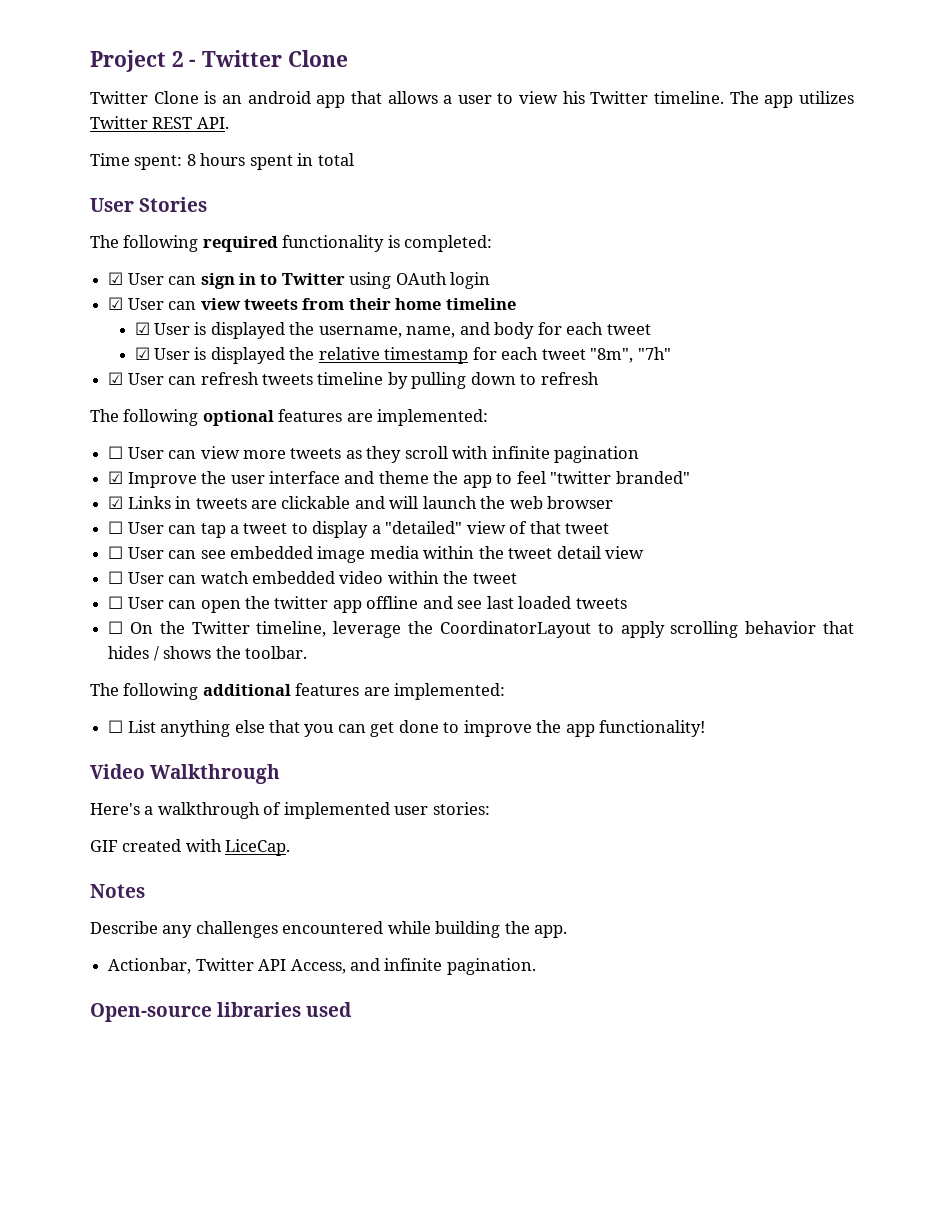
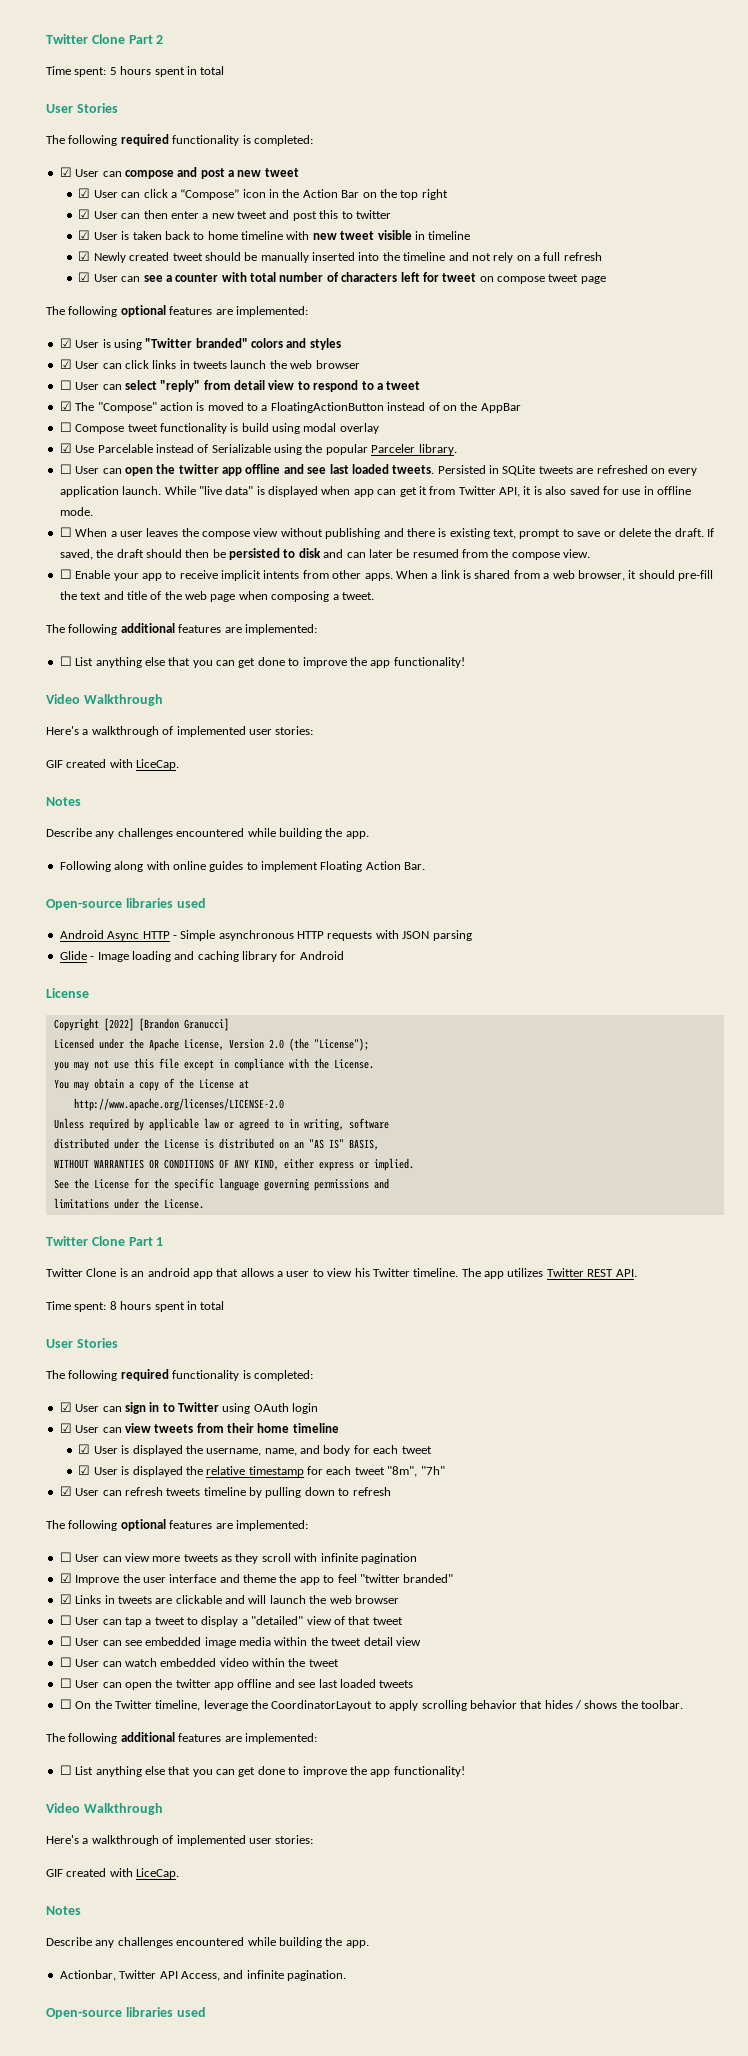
- Project 2 - Twitter Clone
+ Twitter Clone Part 2
+ Time spent: 5 hours spent in total
+ User Stories
+ The following required functionality is completed:
+ ☑ User can compose and post a new tweet
+ ☑ User can click a “Compose” icon in the Action Bar on the top right
+ ☑ User can then enter a new tweet and post this to twitter
+ ☑ User is taken back to home timeline with new tweet visible in timeline
+ ☑ Newly created tweet should be manually inserted into the timeline and not rely on a full refresh
+ ☑ User can see a counter with total number of characters left for tweet on compose tweet page
+ The following optional features are implemented:
+ ☑ User is using "Twitter branded" colors and styles
+ ☑ User can click links in tweets launch the web browser
+ ☐ User can select "reply" from detail view to respond to a tweet
+ ☑ The "Compose" action is moved to a FloatingActionButton instead of on the AppBar
+ ☐ Compose tweet functionality is build using modal overlay
+ ☑ Use Parcelable instead of Serializable using the popular Parceler library.
+ ☐ User can open the twitter app offline and see last loaded tweets. Persisted in SQLite tweets are refreshed on every application launch. While "live data" is displayed when app can get it from Twitter API, it is also saved for use in offline mode.
+ ☐ When a user leaves the compose view without publishing and there is existing text, prompt to save or delete the draft. If saved, the draft should then be persisted to disk and can later be resumed from the compose view.
+ ☐ Enable your app to receive implicit intents from other apps. When a link is shared from a web browser, it should pre-fill the text and title of the web page when composing a tweet.
+ The following additional features are implemented:
+ ☐ List anything else that you can get done to improve the app functionality!
+ Video Walkthrough
+ Here's a walkthrough of implemented user stories:
+ GIF created with LiceCap.
+ Notes
+ Describe any challenges encountered while building the app.
+ Following along with online guides to implement Floating Action Bar.
+ Open-source libraries used
+ Android Async HTTP - Simple asynchronous HTTP requests with JSON parsing
+ Glide - Image loading and caching library for Android
+ License
+ Copyright [2022] [Brandon Granucci]
+ Licensed under the Apache License, Version 2.0 (the "License");
+ you may not use this file except in compliance with the License.
+ You may obtain a copy of the License at
+ http://www.apache.org/licenses/LICENSE-2.0
+ Unless required by applicable law or agreed to in writing, software
+ distributed under the License is distributed on an "AS IS" BASIS,
+ WITHOUT WARRANTIES OR CONDITIONS OF ANY KIND, either express or implied.
+ See the License for the specific language governing permissions and
+ limitations under the License.
+ Twitter Clone Part 1

